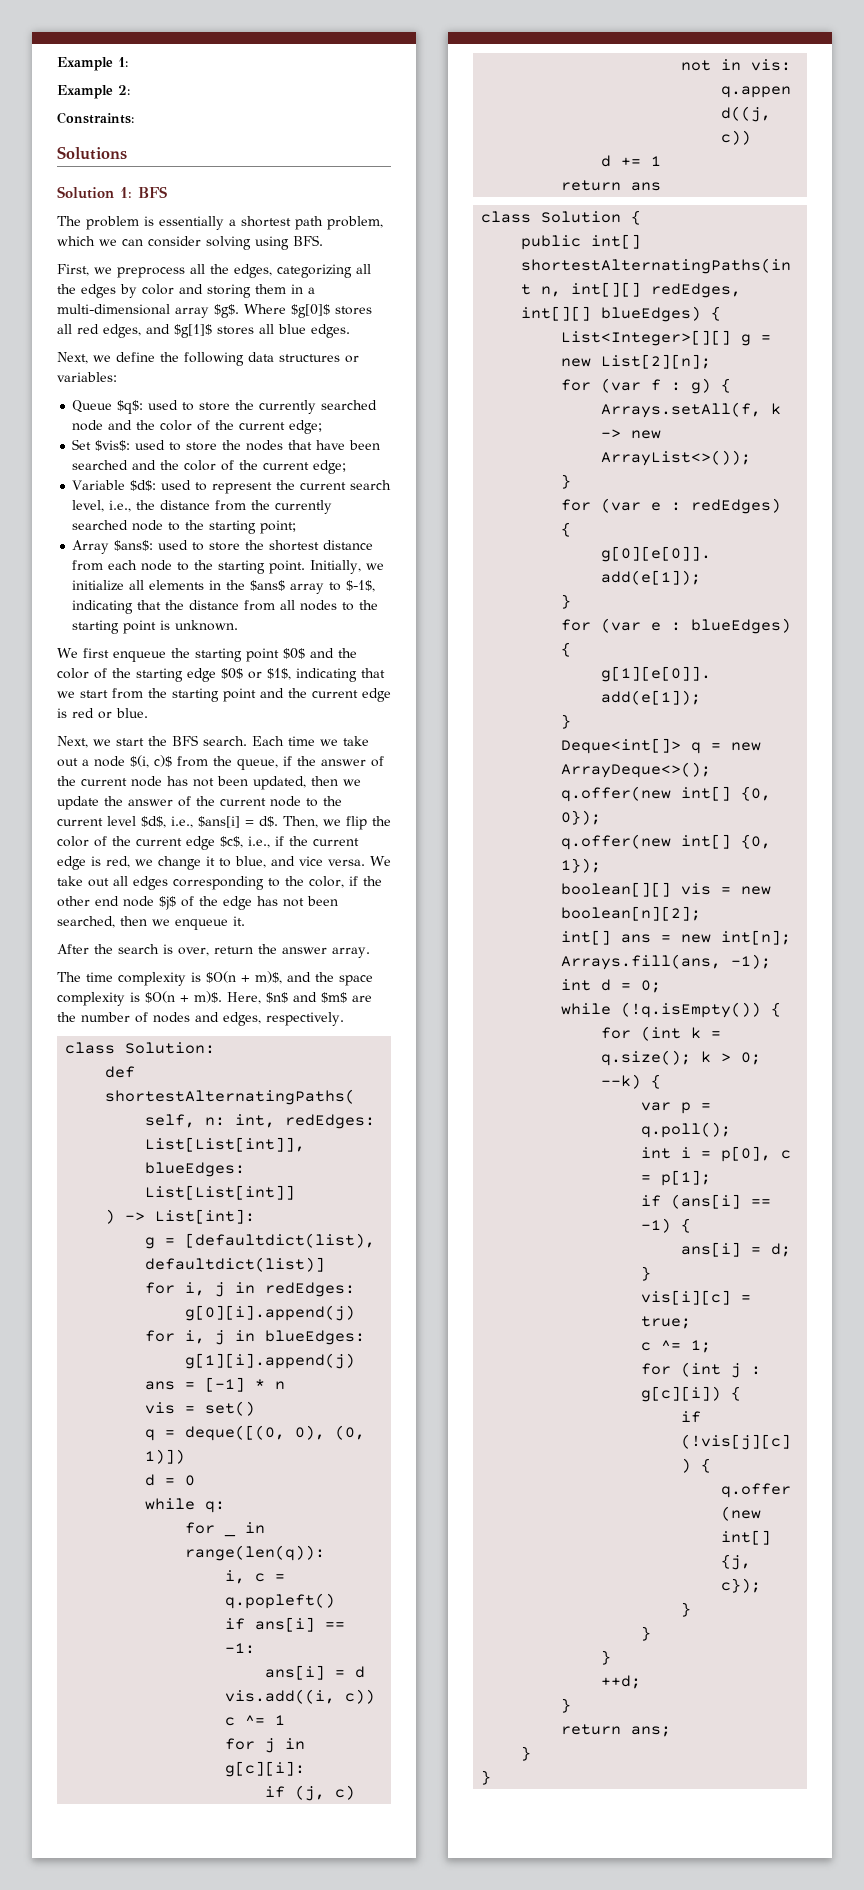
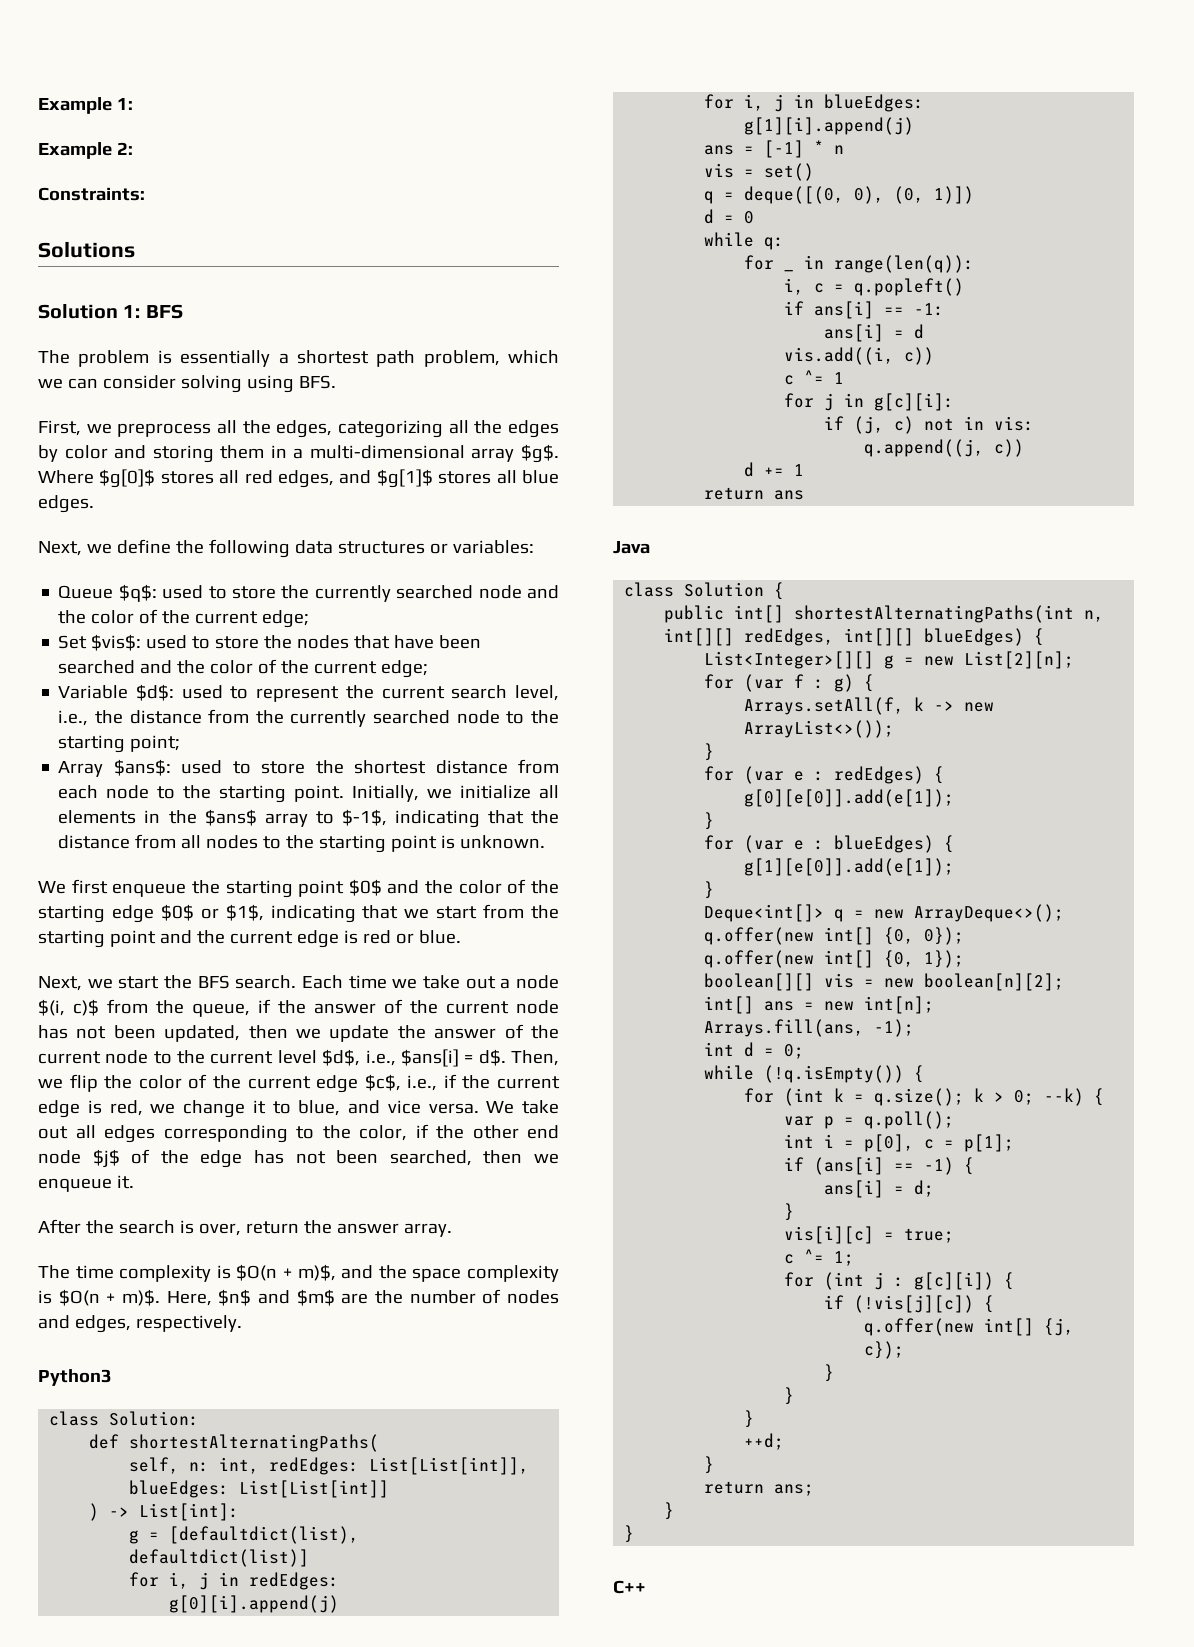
+ Python3
+ Java
+ C++

